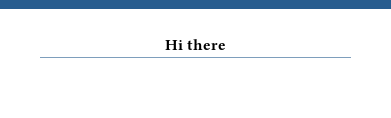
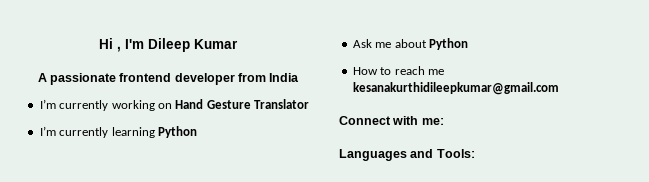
- Hi there
+ Hi , I'm Dileep Kumar
+ A passionate frontend developer from India
+ I’m currently working on Hand Gesture Translator
+ I’m currently learning Python
+ Ask me about Python
+ How to reach me kesanakurthidileepkumar@gmail.com
+ Connect with me:
+ Languages and Tools:

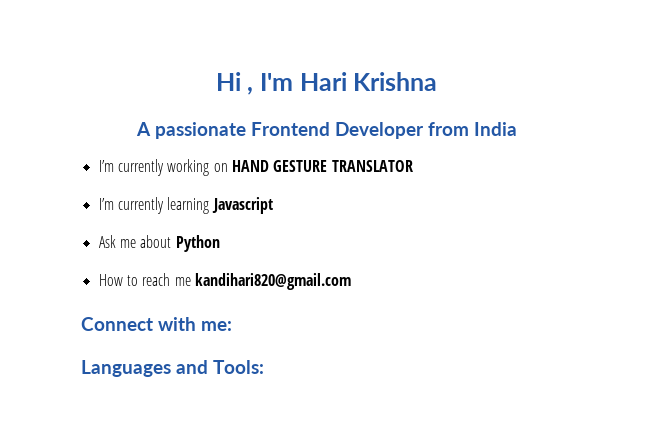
- Hi , I'm Dileep Kumar
+ Hi , I'm Hari Krishna
- A passionate frontend developer from India
+ A passionate Frontend Developer from India
- I’m currently working on Hand Gesture Translator
+ I’m currently working on HAND GESTURE TRANSLATOR
- I’m currently learning Python
+ I’m currently learning Javascript
- How to reach me kesanakurthidileepkumar@gmail.com
+ How to reach me kandihari820@gmail.com

